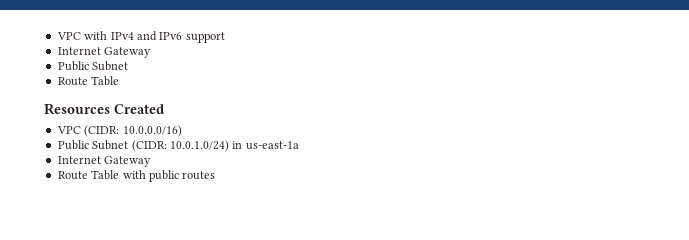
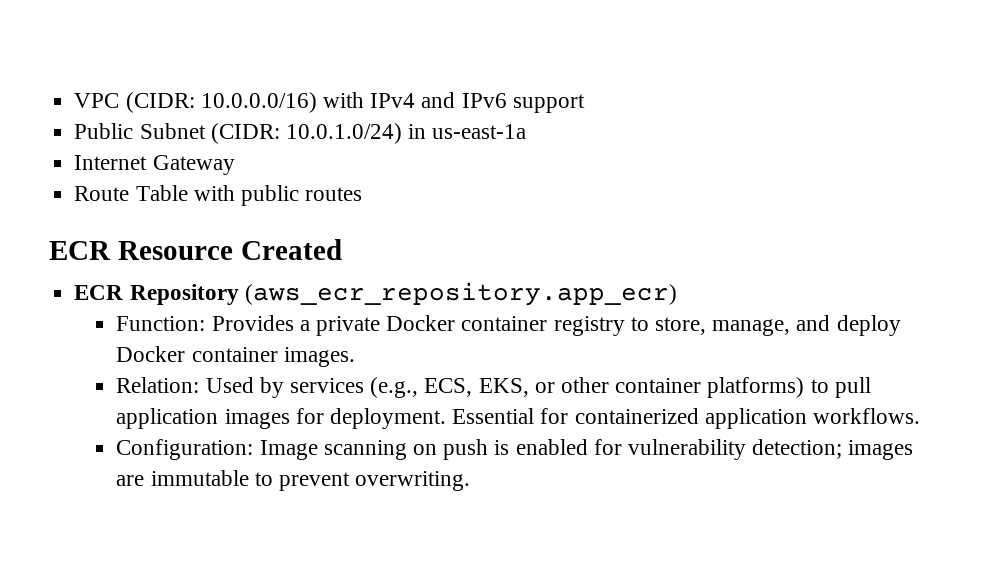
- VPC with IPv4 and IPv6 support
- Internet Gateway
- Public Subnet
- Route Table
- Resources Created
- VPC (CIDR: 10.0.0.0/16)
+ VPC (CIDR: 10.0.0.0/16) with IPv4 and IPv6 support
+ ECR Resource Created
+ ECR Repository (aws_ecr_repository.app_ecr)
+ Function: Provides a private Docker container registry to store, manage, and deploy Docker container images.
+ Relation: Used by services (e.g., ECS, EKS, or other container platforms) to pull application images for deployment. Essential for containerized application workflows.
+ Configuration: Image scanning on push is enabled for vulnerability detection; images are immutable to prevent overwriting.

